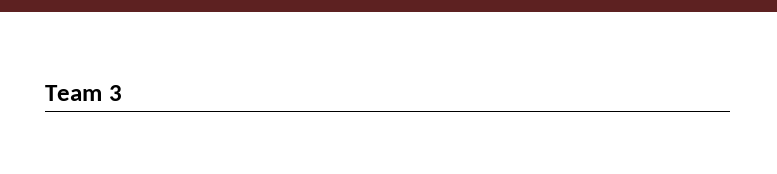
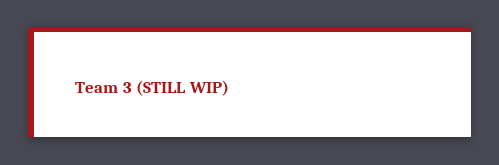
- Team 3
+ Team 3 (STILL WIP)

